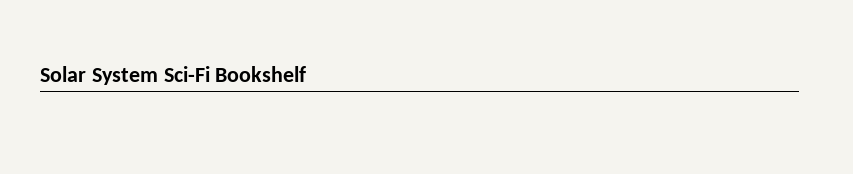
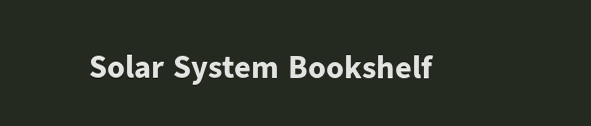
- Solar System Sci-Fi Bookshelf
+ Solar System Bookshelf

